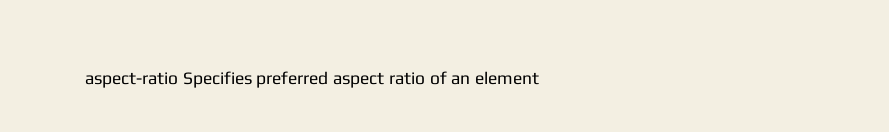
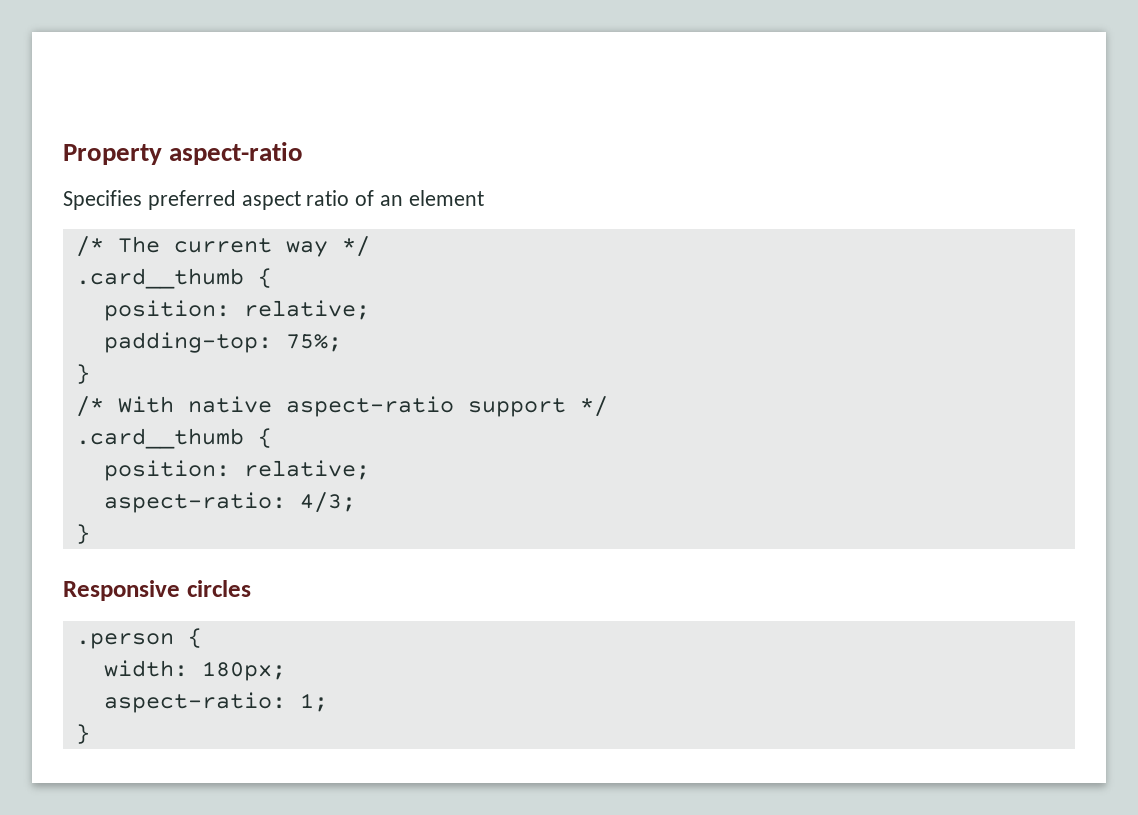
- aspect-ratio Specifies preferred aspect ratio of an element
+ Property aspect-ratio
+ Specifies preferred aspect ratio of an element
+ /* The current way */
+ .card__thumb {
+ position: relative;
+ padding-top: 75%;
+ }
+ /* With native aspect-ratio support */
+ .card__thumb {
+ position: relative;
+ aspect-ratio: 4/3;
+ }
+ Responsive circles
+ .person {
+ width: 180px;
+ aspect-ratio: 1;
+ }

